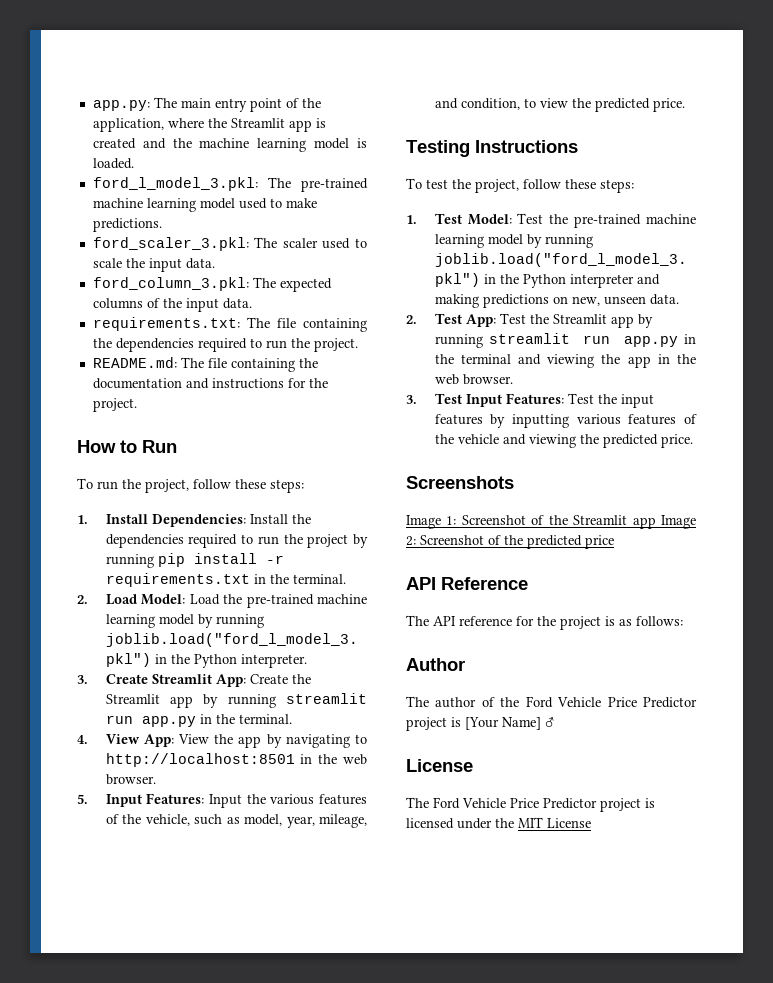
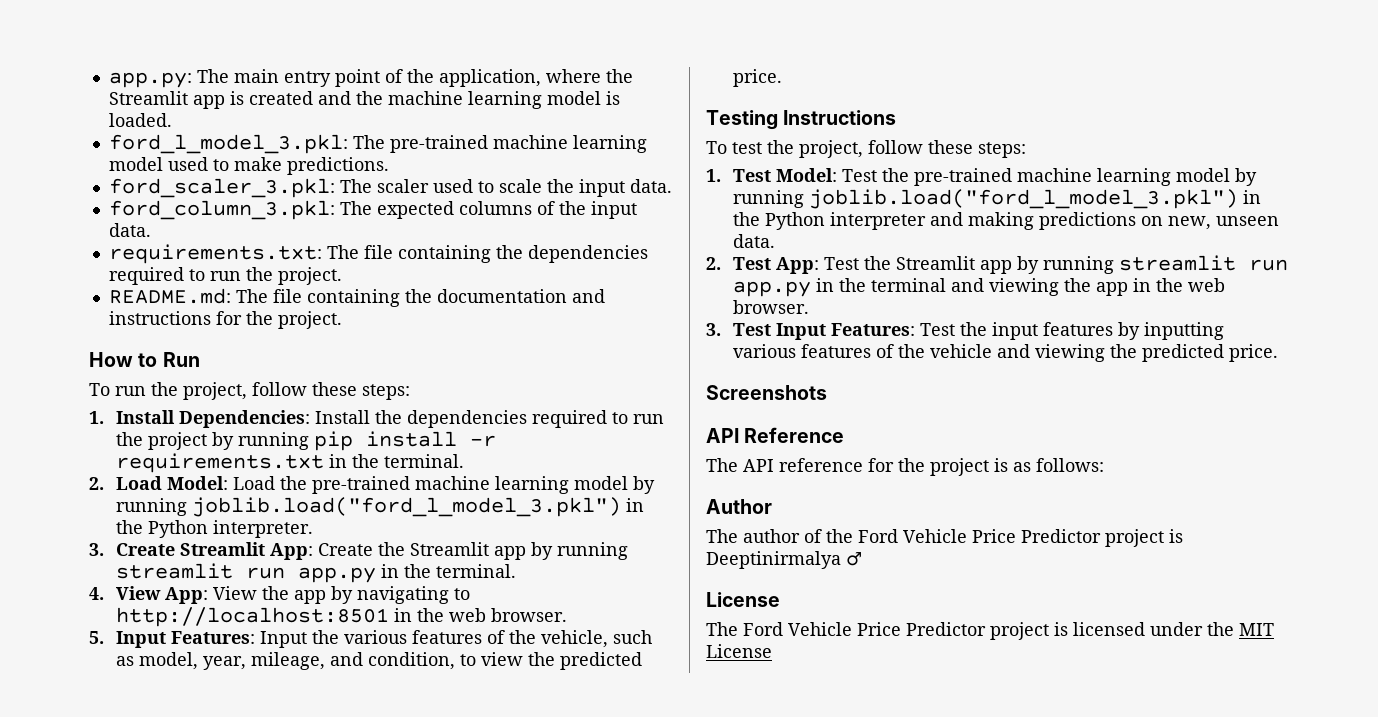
- Image 1: Screenshot of the Streamlit app Image 2: Screenshot of the predicted price
- The author of the Ford Vehicle Price Predictor project is [Your Name] ♂
+ The author of the Ford Vehicle Price Predictor project is Deeptinirmalya ♂

